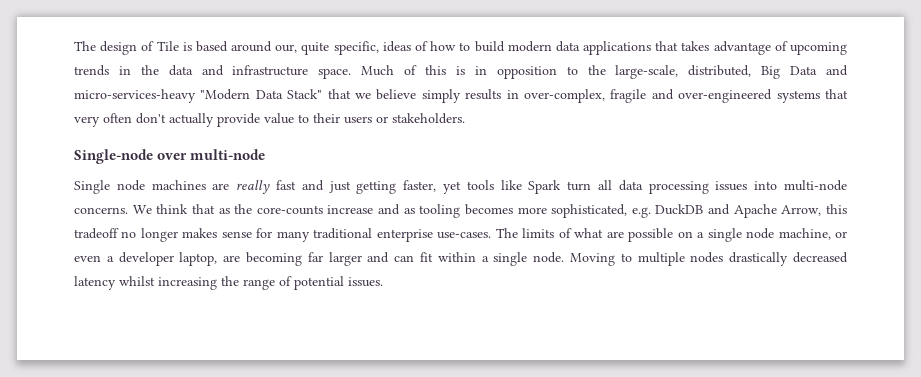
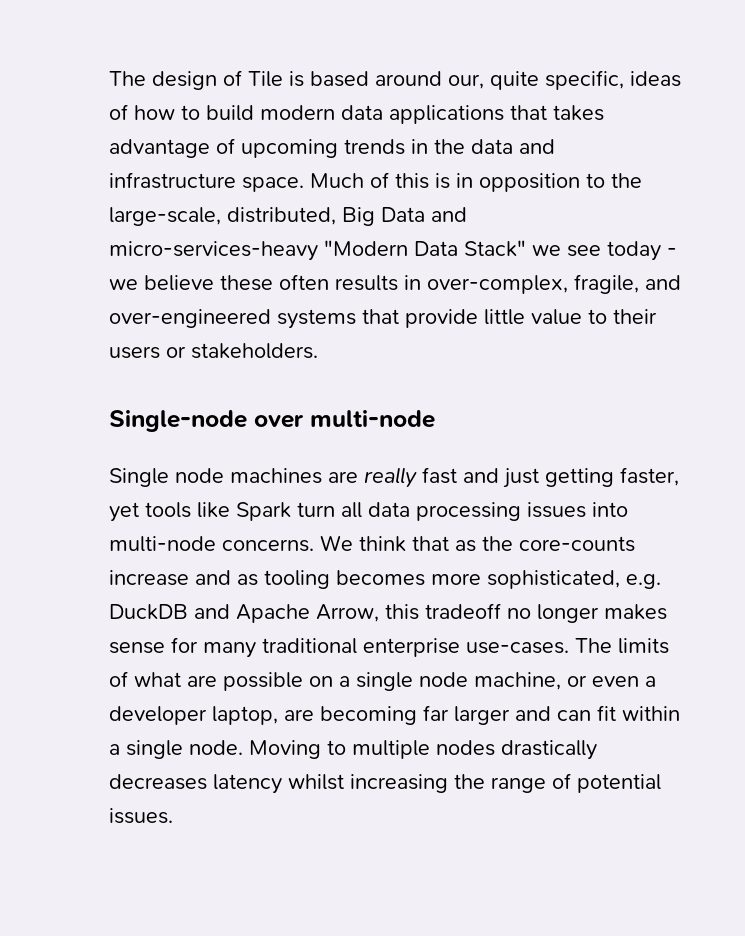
- Much of this is in opposition to the large-scale, distributed, Big Data and micro-services-heavy "Modern Data Stack" that we believe simply results in over-complex, fragile and over-engineered systems that very often don't actually provide value to their users or stakeholders.
+ Much of this is in opposition to the large-scale, distributed, Big Data and micro-services-heavy "Modern Data Stack" we see today - we believe these often results in over-complex, fragile, and over-engineered systems that provide little value to their users or stakeholders.
- Moving to multiple nodes drastically decreased latency whilst increasing the range of potential issues.
+ Moving to multiple nodes drastically decreases latency whilst increasing the range of potential issues.

